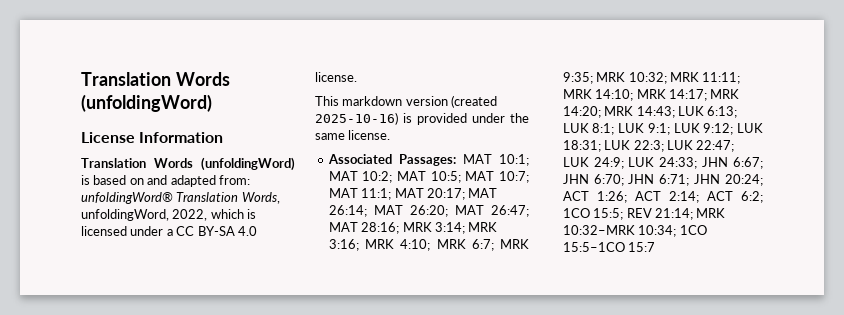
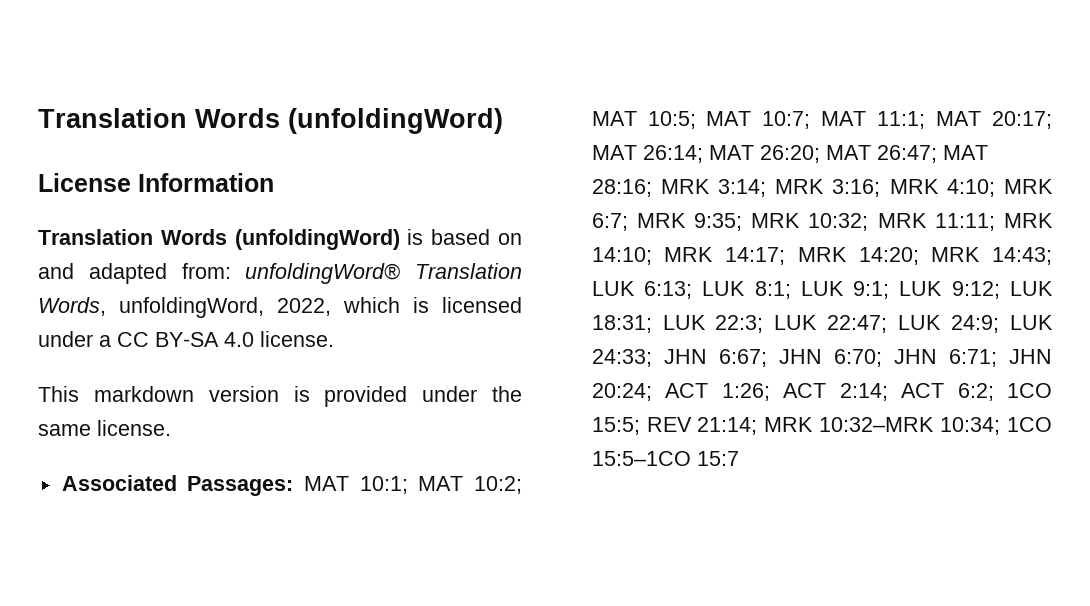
- This markdown version (created 2025-10-16) is provided under the same license.
+ This markdown version is provided under the same license.

